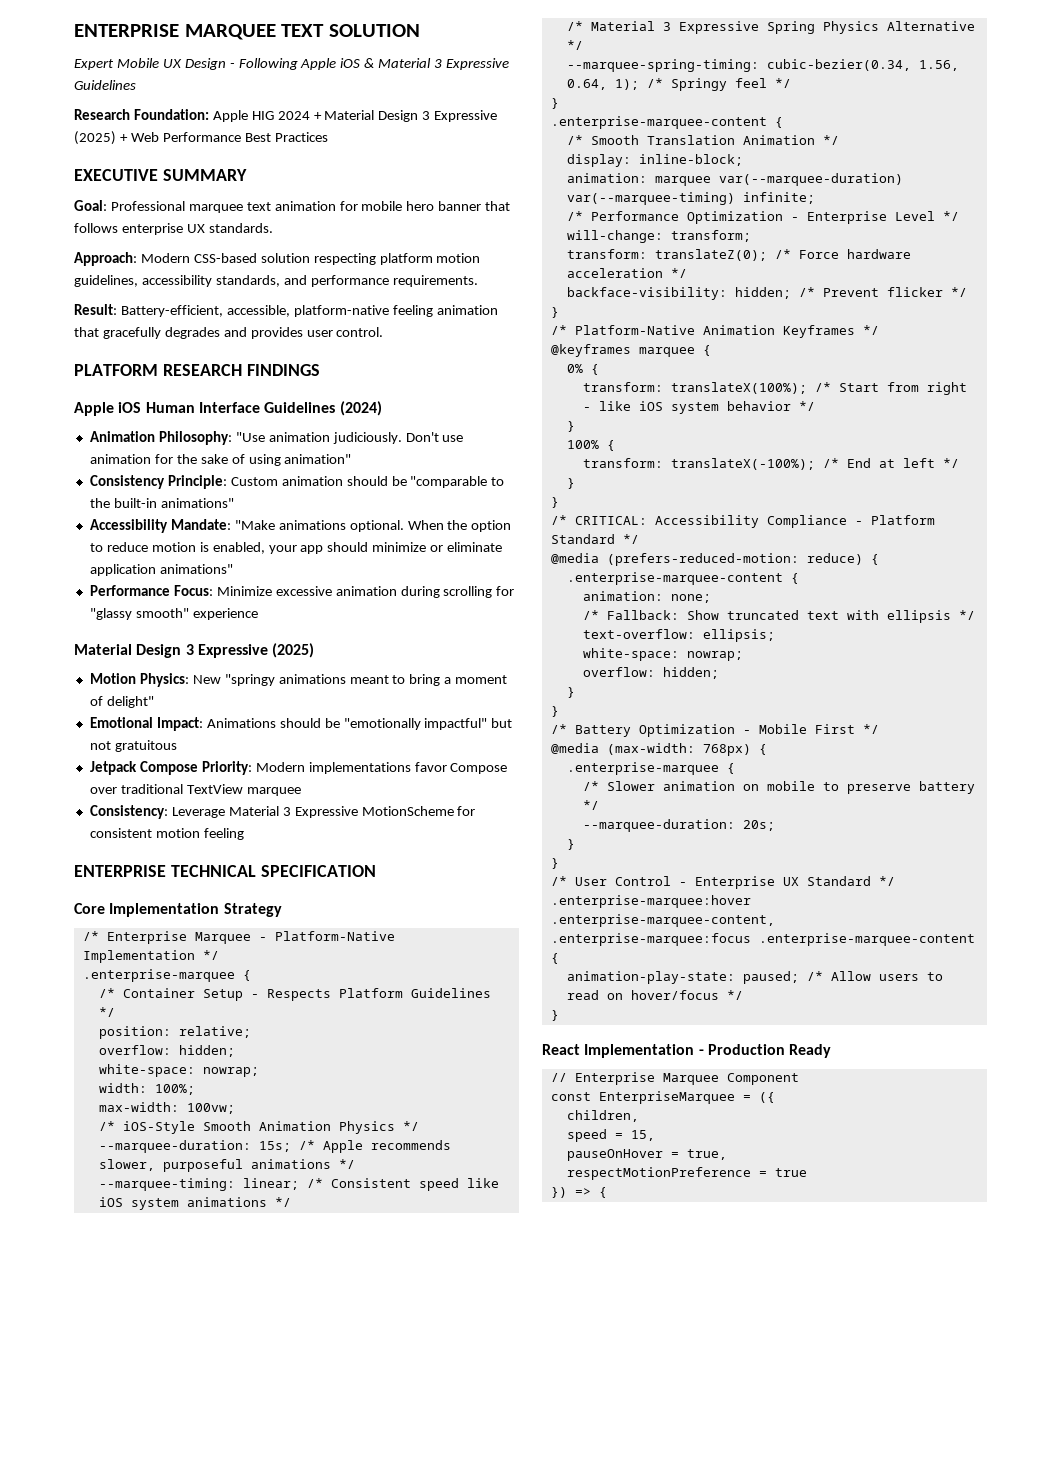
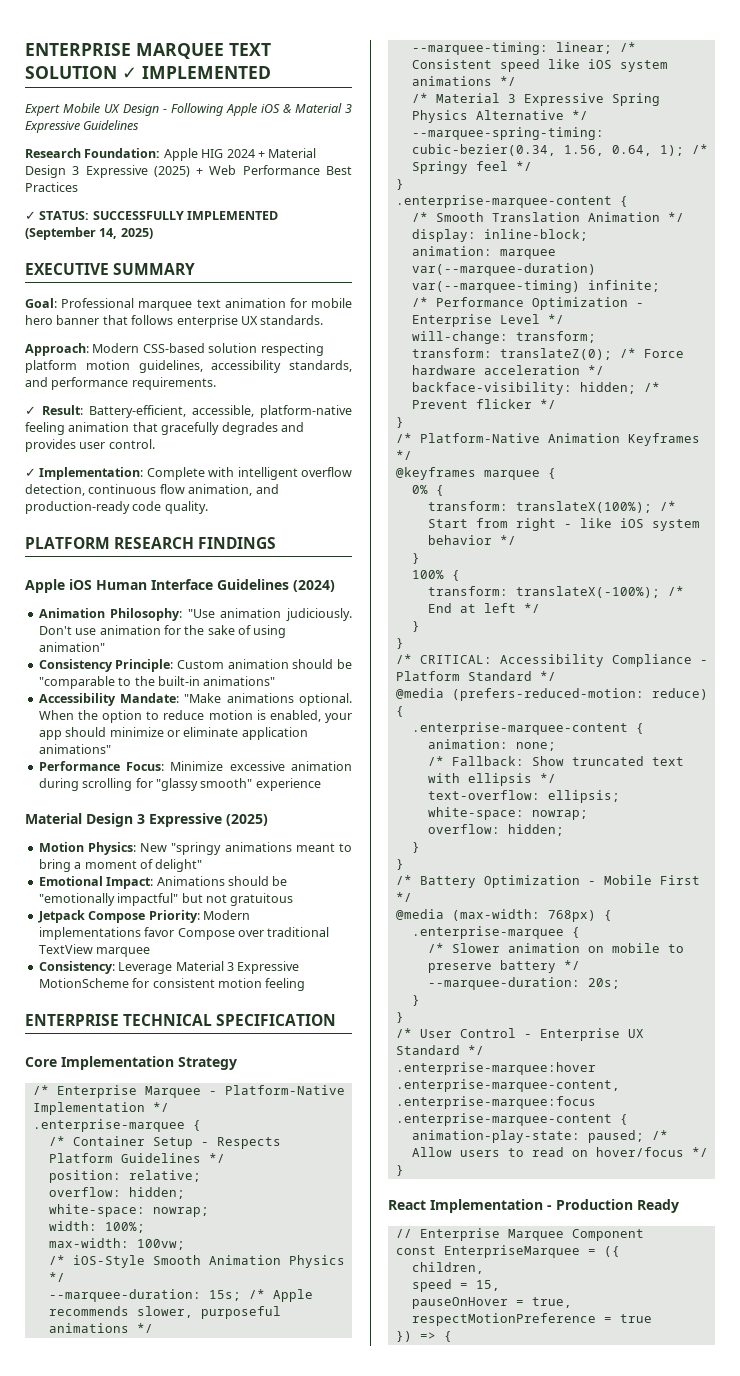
- ENTERPRISE MARQUEE TEXT SOLUTION
+ ENTERPRISE MARQUEE TEXT SOLUTION ✓ IMPLEMENTED
+ ✓ STATUS: SUCCESSFULLY IMPLEMENTED (September 14, 2025)
- Result: Battery-efficient, accessible, platform-native feeling animation that gracefully degrades and provides user control.
+ ✓ Result: Battery-efficient, accessible, platform-native feeling animation that gracefully degrades and provides user control.
+ ✓ Implementation: Complete with intelligent overflow detection, continuous flow animation, and production-ready code quality.

